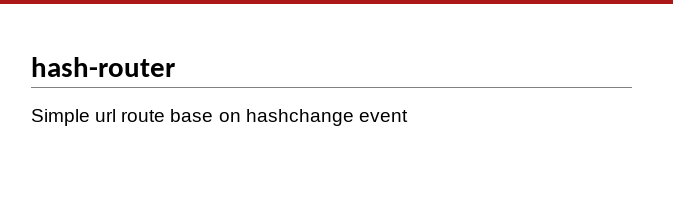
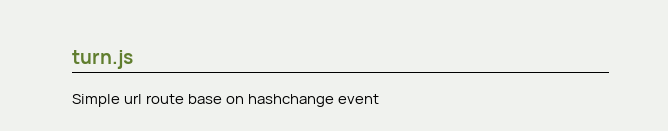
- hash-router
+ turn.js

